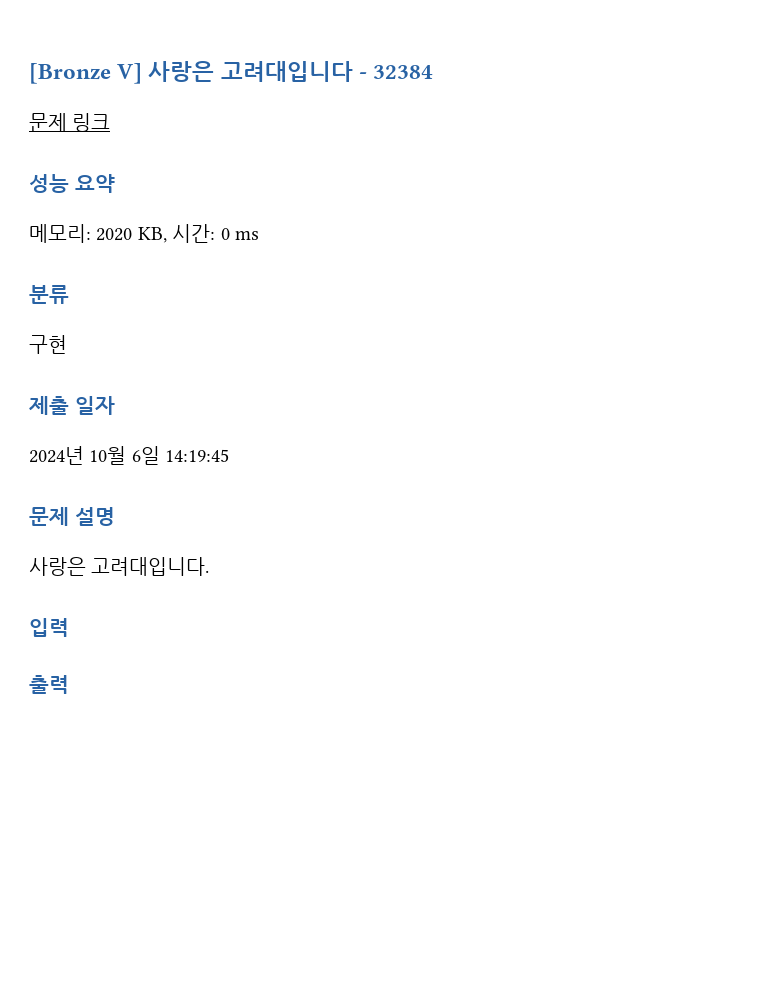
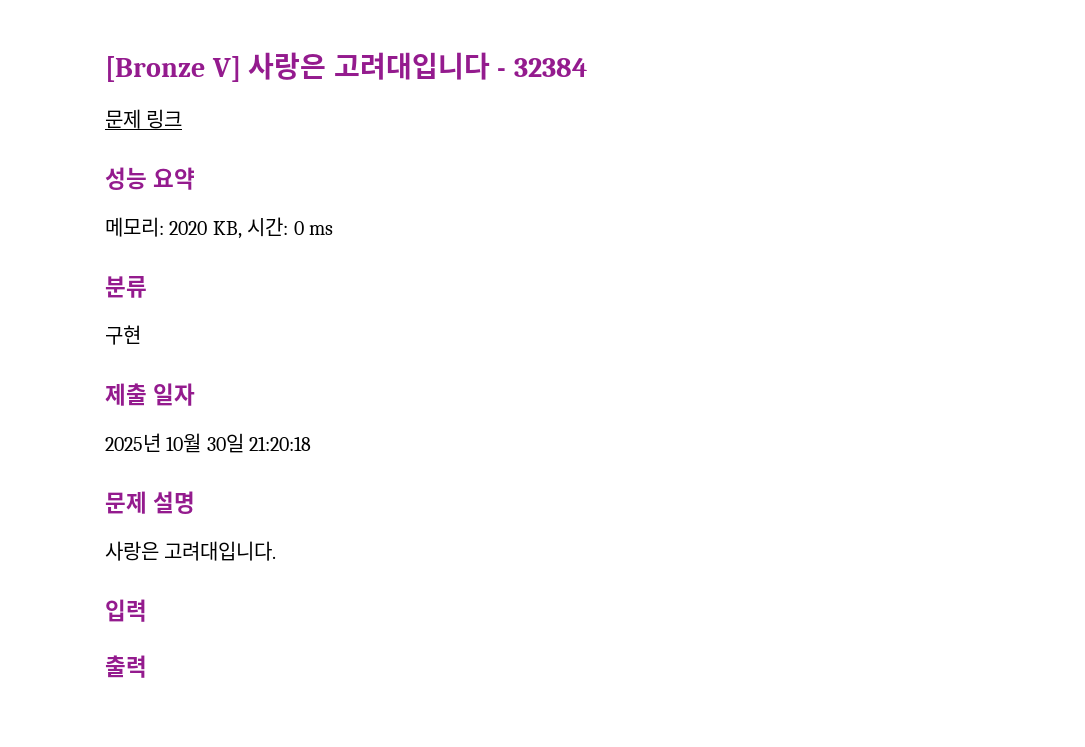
- 2024년 10월 6일 14:19:45
+ 2025년 10월 30일 21:20:18

